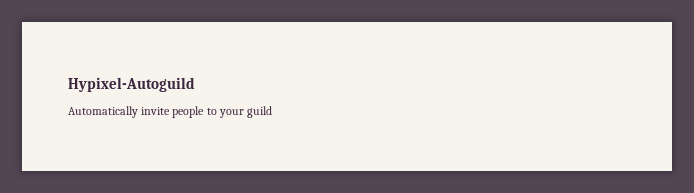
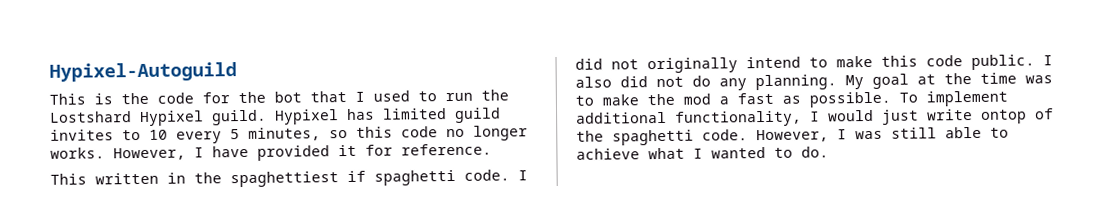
- Automatically invite people to your guild
+ This is the code for the bot that I used to run the Lostshard Hypixel guild. Hypixel has limited guild invites to 10 every 5 minutes, so this code no longer works. However, I have provided it for reference.
+ This written in the spaghettiest if spaghetti code. I did not originally intend to make this code public. I also did not do any planning. My goal at the time was to make the mod a fast as possible. To implement additional functionality, I would just write ontop of the spaghetti code. However, I was still able to achieve what I wanted to do.

